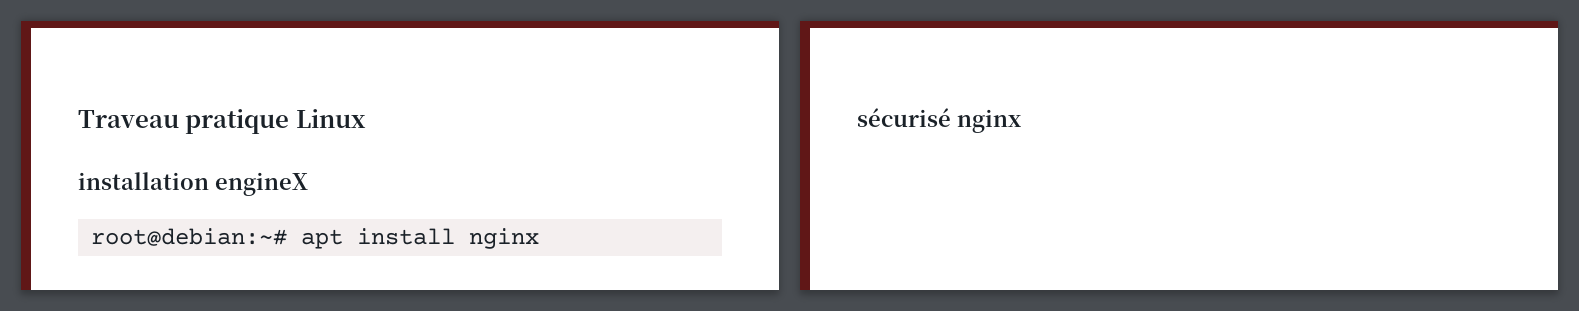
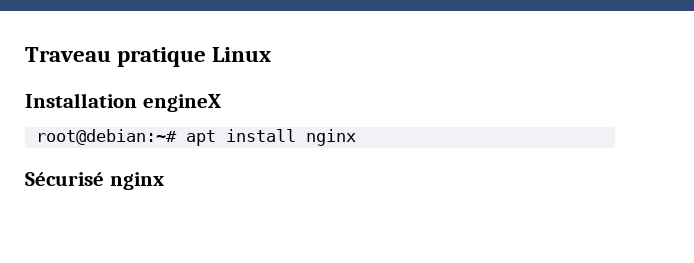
- installation engineX
+ Installation engineX
- sécurisé nginx
+ Sécurisé nginx

